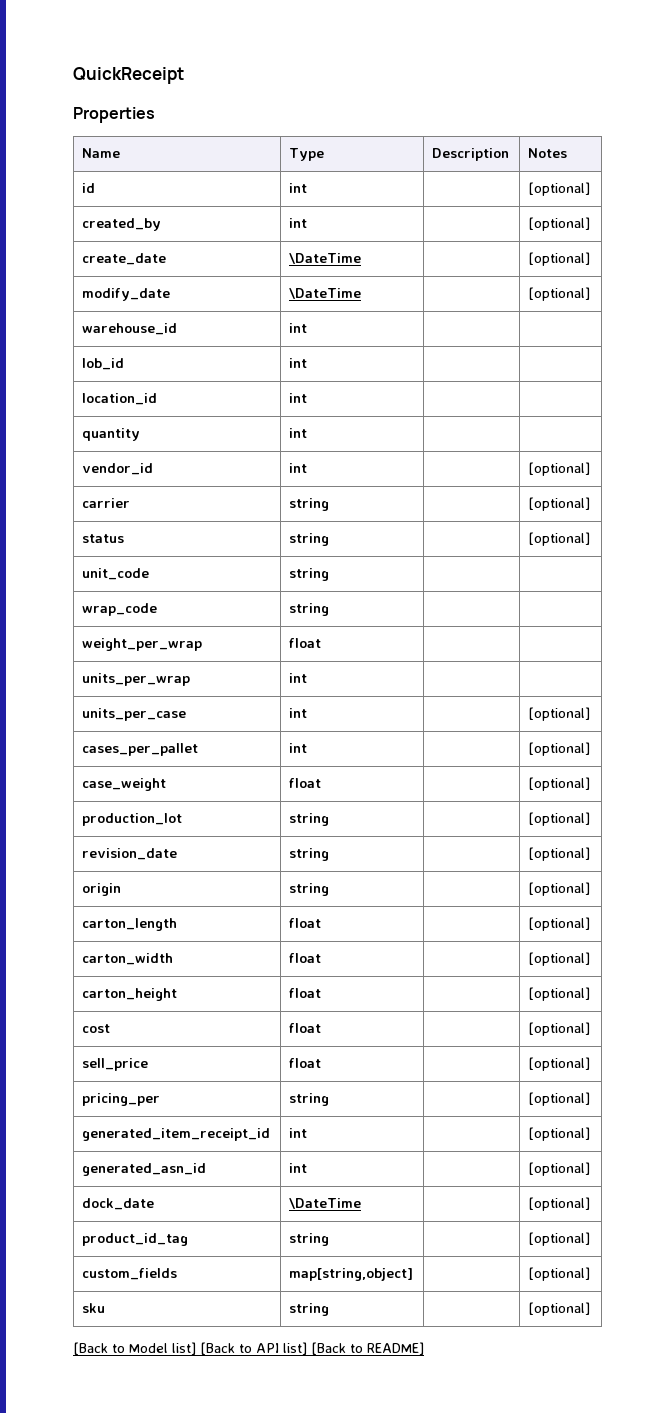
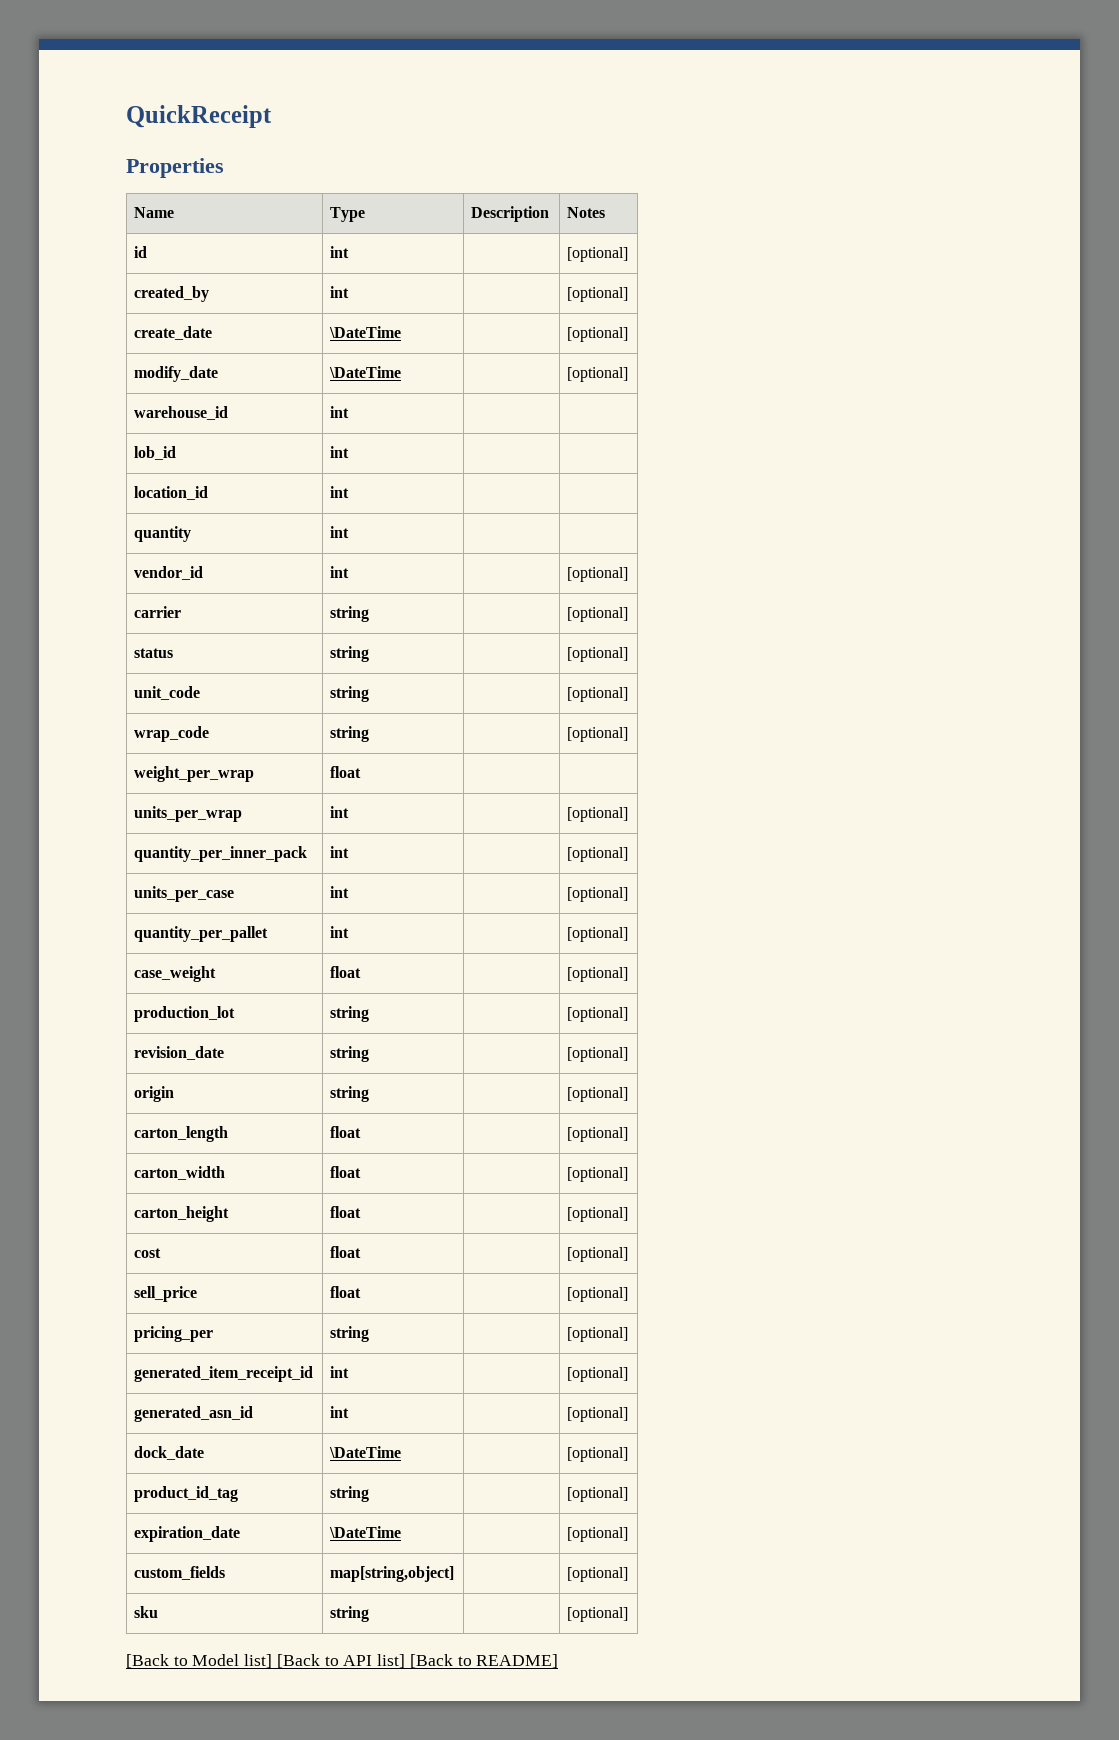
- unit_code | string | |
+ unit_code | string | | [optional]
- wrap_code | string | |
+ wrap_code | string | | [optional]
- units_per_wrap | int | |
+ units_per_wrap | int | | [optional]
+ quantity_per_inner_pack | int | | [optional]
- cases_per_pallet | int | | [optional]
+ quantity_per_pallet | int | | [optional]
+ expiration_date | \DateTime | | [optional]

